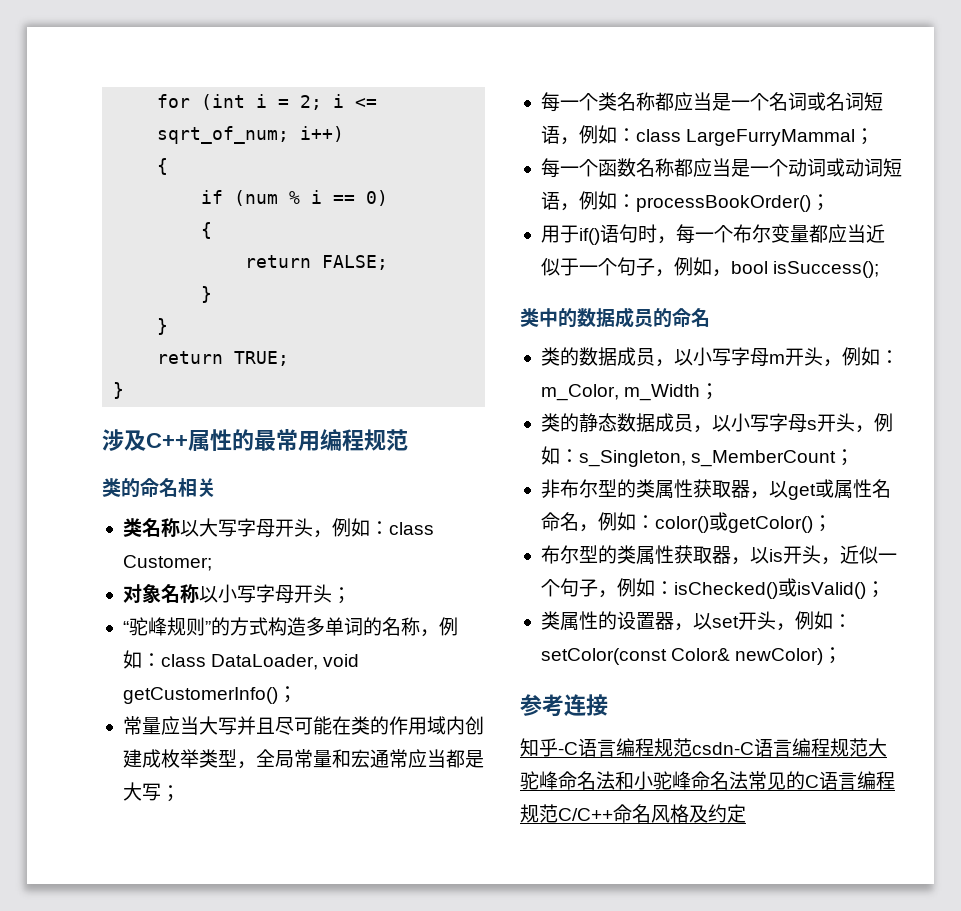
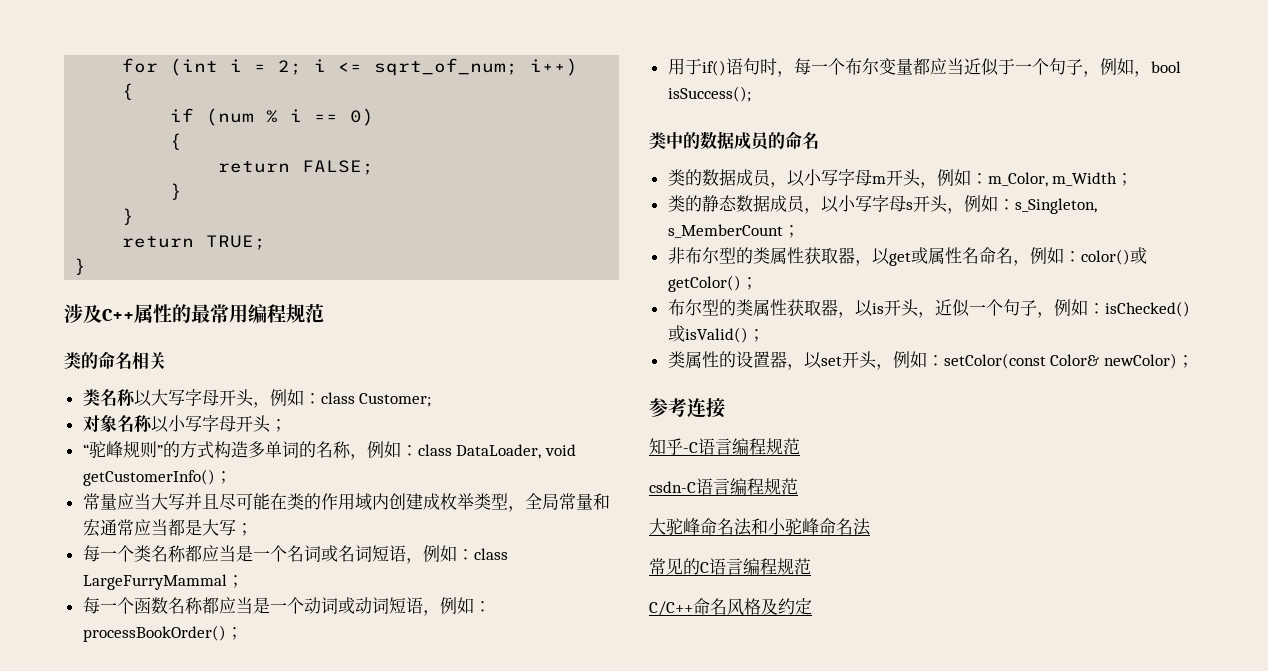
- 知乎-C语言编程规范csdn-C语言编程规范大驼峰命名法和小驼峰命名法常见的C语言编程规范C/C++命名风格及约定
+ 知乎-C语言编程规范
+ csdn-C语言编程规范
+ 大驼峰命名法和小驼峰命名法
+ 常见的C语言编程规范
+ C/C++命名风格及约定

